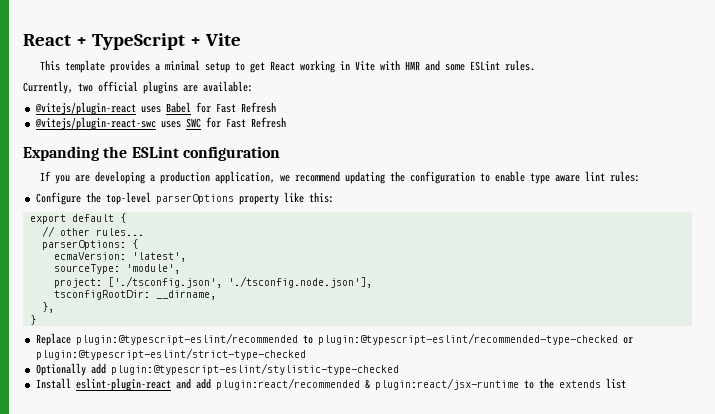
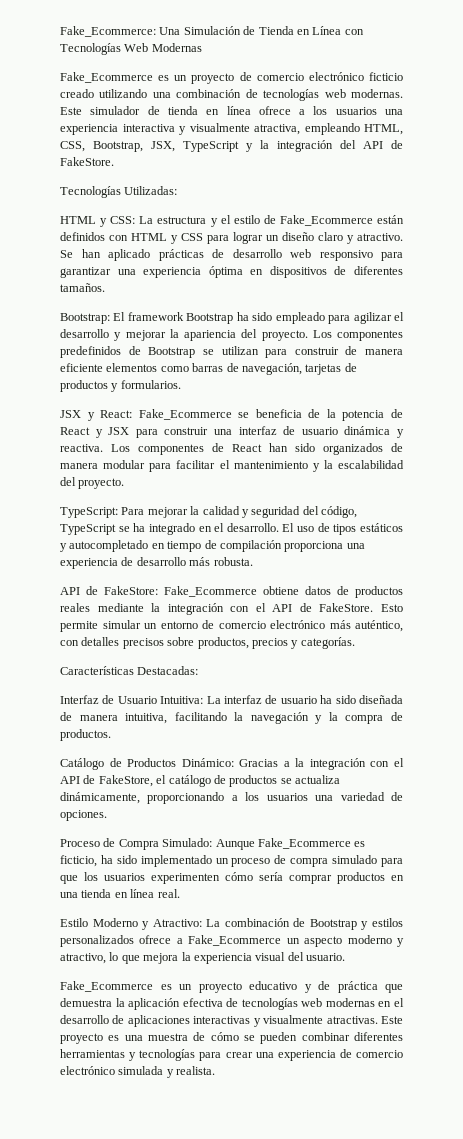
- React + TypeScript + Vite
- This template provides a minimal setup to get React working in Vite with HMR and some ESLint rules.
- Currently, two official plugins are available:
- @vitejs/plugin-react uses Babel for Fast Refresh
- @vitejs/plugin-react-swc uses SWC for Fast Refresh
- Expanding the ESLint configuration
- If you are developing a production application, we recommend updating the configuration to enable type aware lint rules:
- Configure the top-level parserOptions property like this:
- export default {
- // other rules...
- parserOptions: {
- ecmaVersion: 'latest',
- sourceType: 'module',
- project: ['./tsconfig.json', './tsconfig.node.json'],
- tsconfigRootDir: __dirname,
- },
- }
- Replace plugin:@typescript-eslint/recommended to plugin:@typescript-eslint/recommended-type-checked or plugin:@typescript-eslint/strict-type-checked
- Optionally add plugin:@typescript-eslint/stylistic-type-checked
- Install eslint-plugin-react and add plugin:react/recommended & plugin:react/jsx-runtime to the extends list
+ Fake_Ecommerce: Una Simulación de Tienda en Línea con Tecnologías Web Modernas
+ Fake_Ecommerce es un proyecto de comercio electrónico ficticio creado utilizando una combinación de tecnologías web modernas. Este simulador de tienda en línea ofrece a los usuarios una experiencia interactiva y visualmente atractiva, empleando HTML, CSS, Bootstrap, JSX, TypeScript y la integración del API de FakeStore.
+ Tecnologías Utilizadas:
+ HTML y CSS: La estructura y el estilo de Fake_Ecommerce están definidos con HTML y CSS para lograr un diseño claro y atractivo. Se han aplicado prácticas de desarrollo web responsivo para garantizar una experiencia óptima en dispositivos de diferentes tamaños.
+ Bootstrap: El framework Bootstrap ha sido empleado para agilizar el desarrollo y mejorar la apariencia del proyecto. Los componentes predefinidos de Bootstrap se utilizan para construir de manera eficiente elementos como barras de navegación, tarjetas de productos y formularios.
+ JSX y React: Fake_Ecommerce se beneficia de la potencia de React y JSX para construir una interfaz de usuario dinámica y reactiva. Los componentes de React han sido organizados de manera modular para facilitar el mantenimiento y la escalabilidad del proyecto.
+ TypeScript: Para mejorar la calidad y seguridad del código, TypeScript se ha integrado en el desarrollo. El uso de tipos estáticos y autocompletado en tiempo de compilación proporciona una experiencia de desarrollo más robusta.
+ API de FakeStore: Fake_Ecommerce obtiene datos de productos reales mediante la integración con el API de FakeStore. Esto permite simular un entorno de comercio electrónico más auténtico, con detalles precisos sobre productos, precios y categorías.
+ Características Destacadas:
+ Interfaz de Usuario Intuitiva: La interfaz de usuario ha sido diseñada de manera intuitiva, facilitando la navegación y la compra de productos.
+ Catálogo de Productos Dinámico: Gracias a la integración con el API de FakeStore, el catálogo de productos se actualiza dinámicamente, proporcionando a los usuarios una variedad de opciones.
+ Proceso de Compra Simulado: Aunque Fake_Ecommerce es ficticio, ha sido implementado un proceso de compra simulado para que los usuarios experimenten cómo sería comprar productos en una tienda en línea real.
+ Estilo Moderno y Atractivo: La combinación de Bootstrap y estilos personalizados ofrece a Fake_Ecommerce un aspecto moderno y atractivo, lo que mejora la experiencia visual del usuario.
+ Fake_Ecommerce es un proyecto educativo y de práctica que demuestra la aplicación efectiva de tecnologías web modernas en el desarrollo de aplicaciones interactivas y visualmente atractivas. Este proyecto es una muestra de cómo se pueden combinar diferentes herramientas y tecnologías para crear una experiencia de comercio electrónico simulada y realista.

